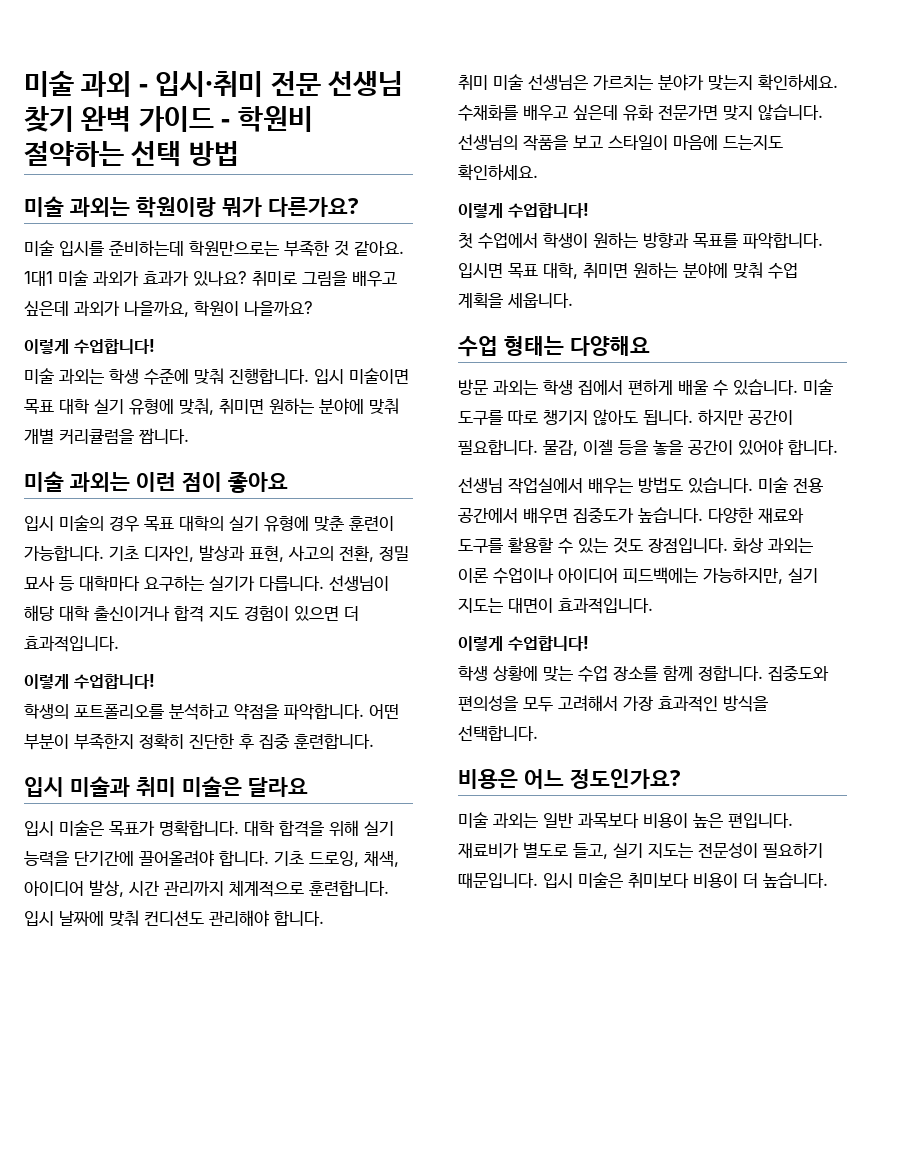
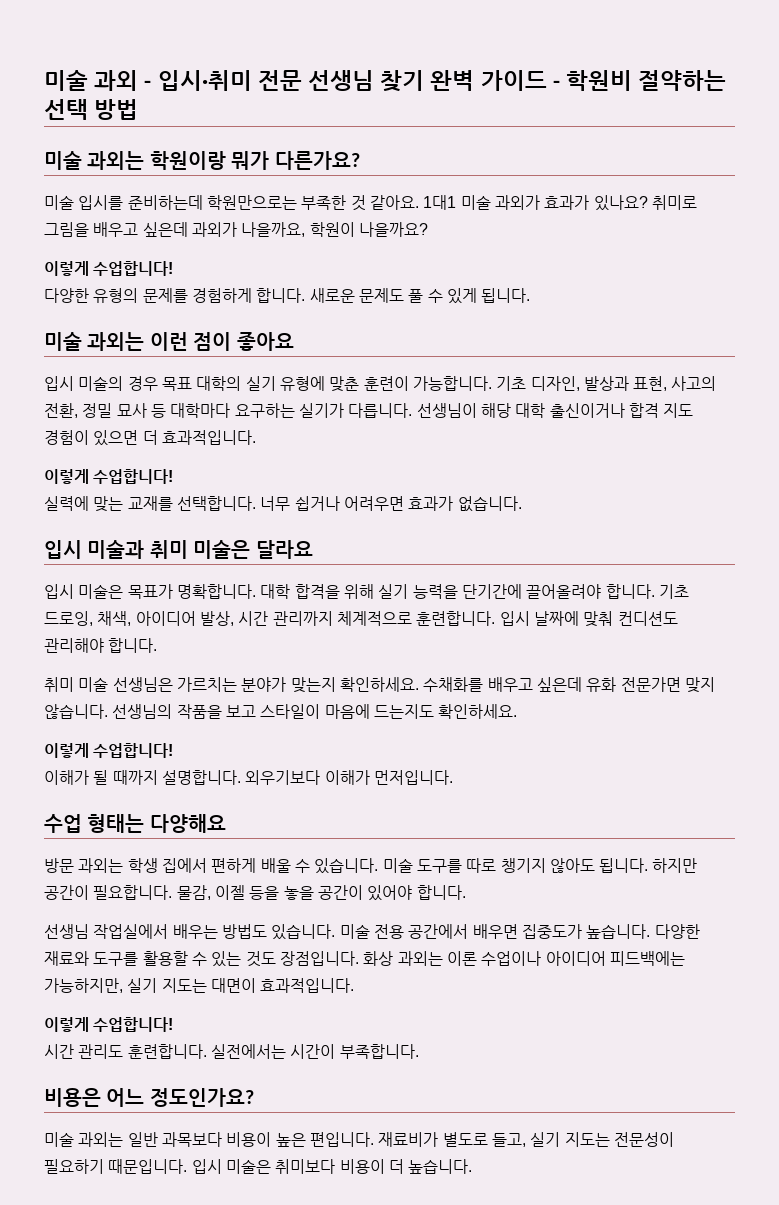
- 미술 과외는 학생 수준에 맞춰 진행합니다. 입시 미술이면 목표 대학 실기 유형에 맞춰, 취미면 원하는 분야에 맞춰 개별 커리큘럼을 짭니다.
+ 다양한 유형의 문제를 경험하게 합니다. 새로운 문제도 풀 수 있게 됩니다.
- 학생의 포트폴리오를 분석하고 약점을 파악합니다. 어떤 부분이 부족한지 정확히 진단한 후 집중 훈련합니다.
+ 실력에 맞는 교재를 선택합니다. 너무 쉽거나 어려우면 효과가 없습니다.
- 첫 수업에서 학생이 원하는 방향과 목표를 파악합니다. 입시면 목표 대학, 취미면 원하는 분야에 맞춰 수업 계획을 세웁니다.
+ 이해가 될 때까지 설명합니다. 외우기보다 이해가 먼저입니다.
- 학생 상황에 맞는 수업 장소를 함께 정합니다. 집중도와 편의성을 모두 고려해서 가장 효과적인 방식을 선택합니다.
+ 시간 관리도 훈련합니다. 실전에서는 시간이 부족합니다.

